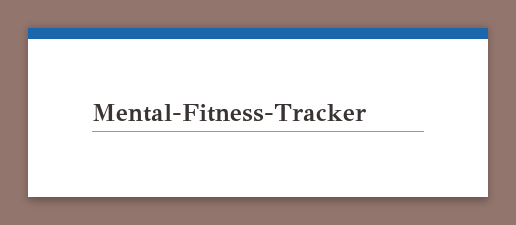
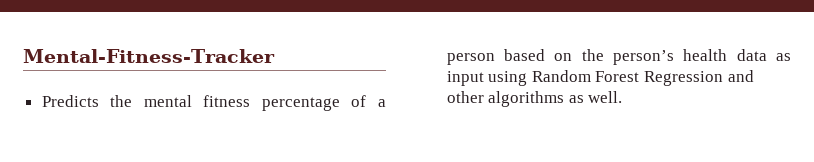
+ Predicts the mental fitness percentage of a person based on the person’s health data as input using Random Forest Regression and other algorithms as well.

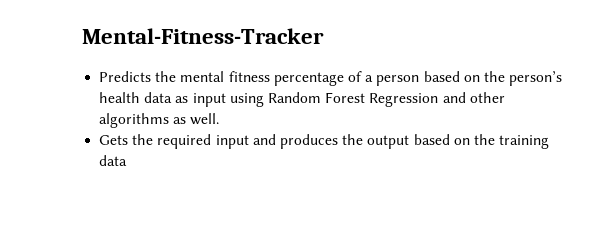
+ Gets the required input and produces the output based on the training data

